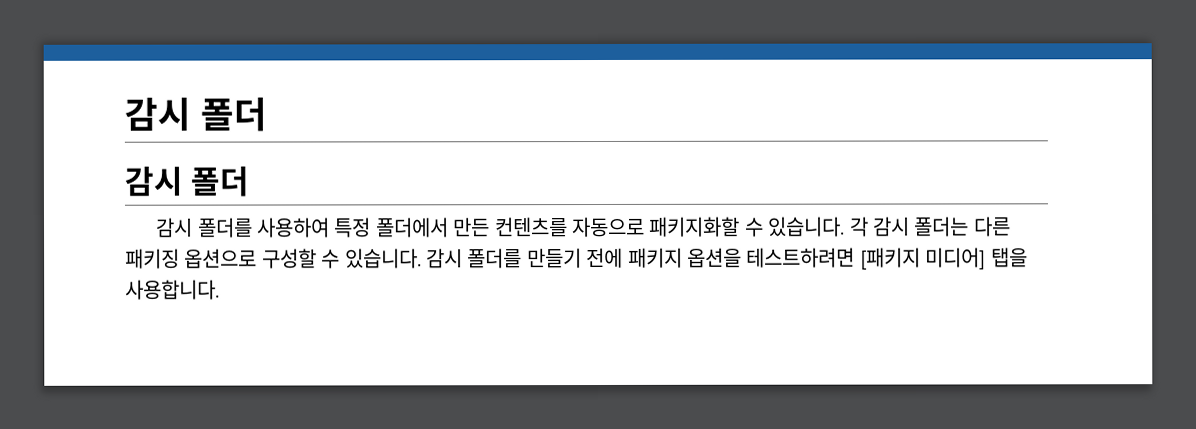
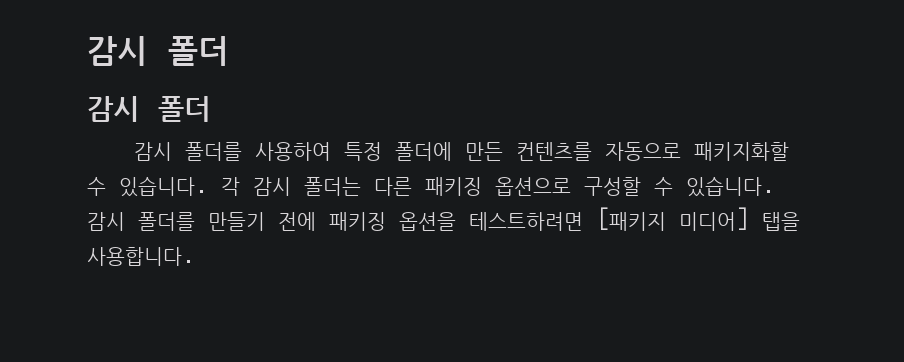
- 감시 폴더를 사용하여 특정 폴더에서 만든 컨텐츠를 자동으로 패키지화할 수 있습니다.
+ 감시 폴더를 사용하여 특정 폴더에 만든 컨텐츠를 자동으로 패키지화할 수 있습니다.
- 감시 폴더를 만들기 전에 패키지 옵션을 테스트하려면 [패키지 미디어] 탭을 사용합니다.
+ 감시 폴더를 만들기 전에 패키징 옵션을 테스트하려면 [패키지 미디어] 탭을 사용합니다.

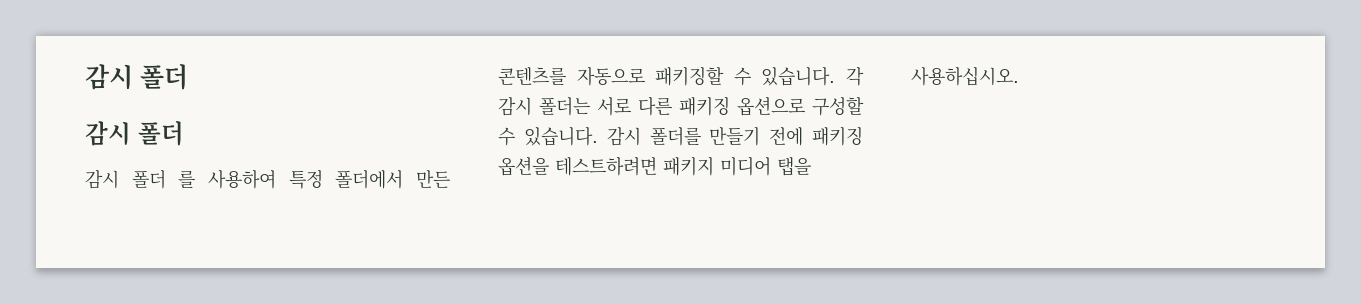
- 감시 폴더를 사용하여 특정 폴더에 만든 컨텐츠를 자동으로 패키지화할 수 있습니다.
+ 감시 폴더 를 사용하여 특정 폴더에서 만든 콘텐츠를 자동으로 패키징할 수 있습니다.
- 각 감시 폴더는 다른 패키징 옵션으로 구성할 수 있습니다.
+ 각 감시 폴더는 서로 다른 패키징 옵션으로 구성할 수 있습니다.
- 감시 폴더를 만들기 전에 패키징 옵션을 테스트하려면 [패키지 미디어] 탭을 사용합니다.
+ 감시 폴더를 만들기 전에 패키징 옵션을 테스트하려면 패키지 미디어 탭을 사용하십시오.

